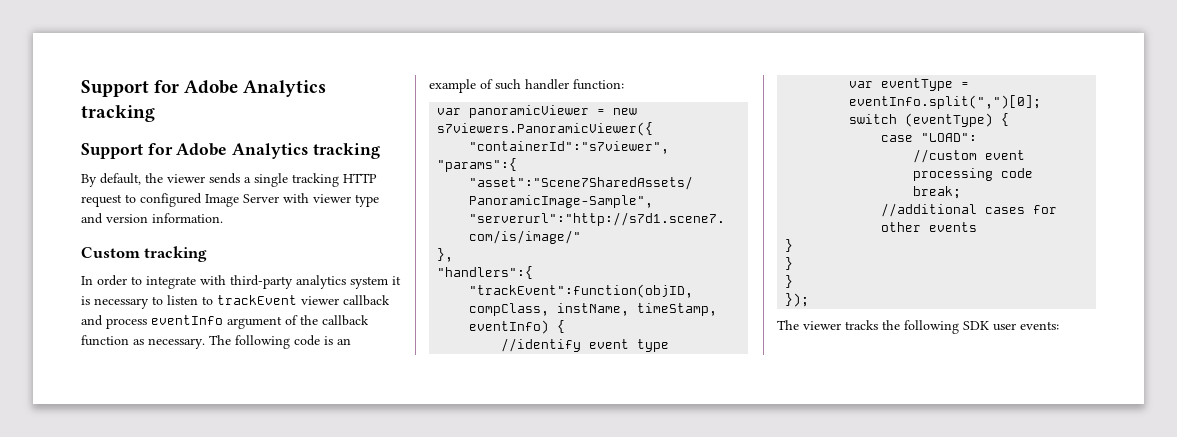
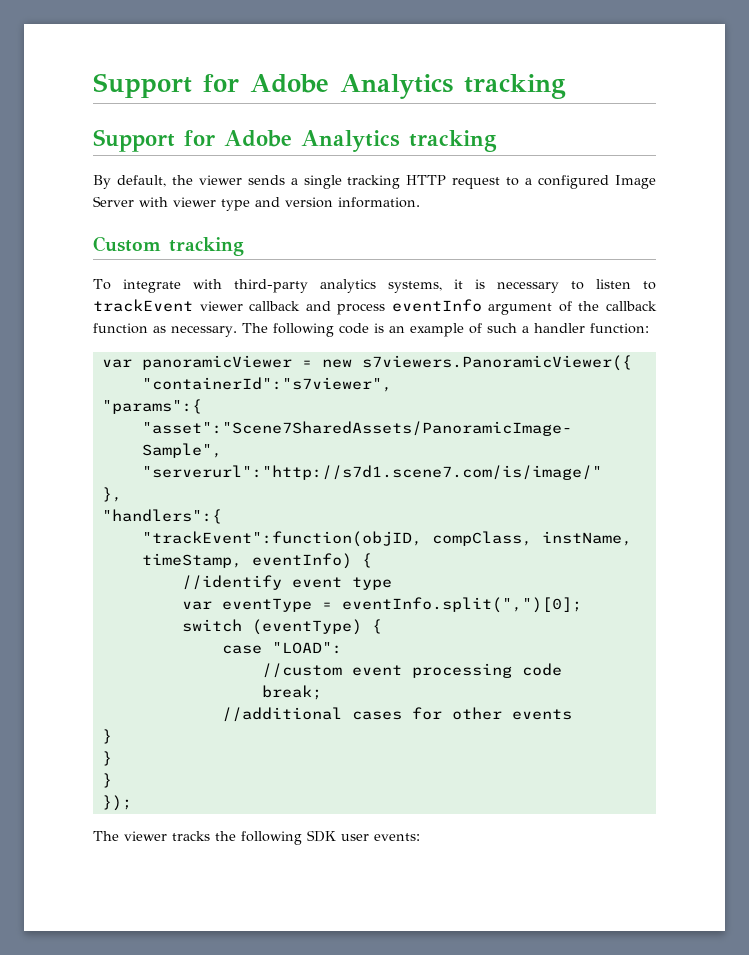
- By default, the viewer sends a single tracking HTTP request to configured Image Server with viewer type and version information.
+ By default, the viewer sends a single tracking HTTP request to a configured Image Server with viewer type and version information.
- In order to integrate with third-party analytics system it is necessary to listen to trackEvent viewer callback and process eventInfo argument of the callback function as necessary.
+ To integrate with third-party analytics systems, it is necessary to listen to trackEvent viewer callback and process eventInfo argument of the callback function as necessary.
- The following code is an example of such handler function:
+ The following code is an example of such a handler function:

